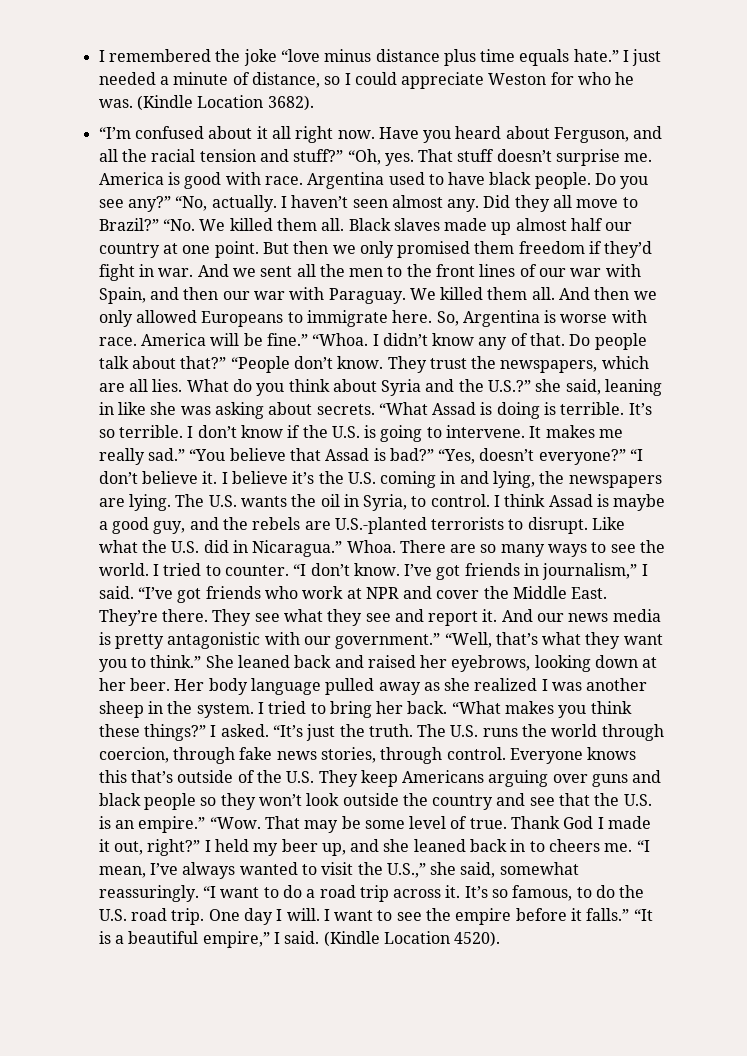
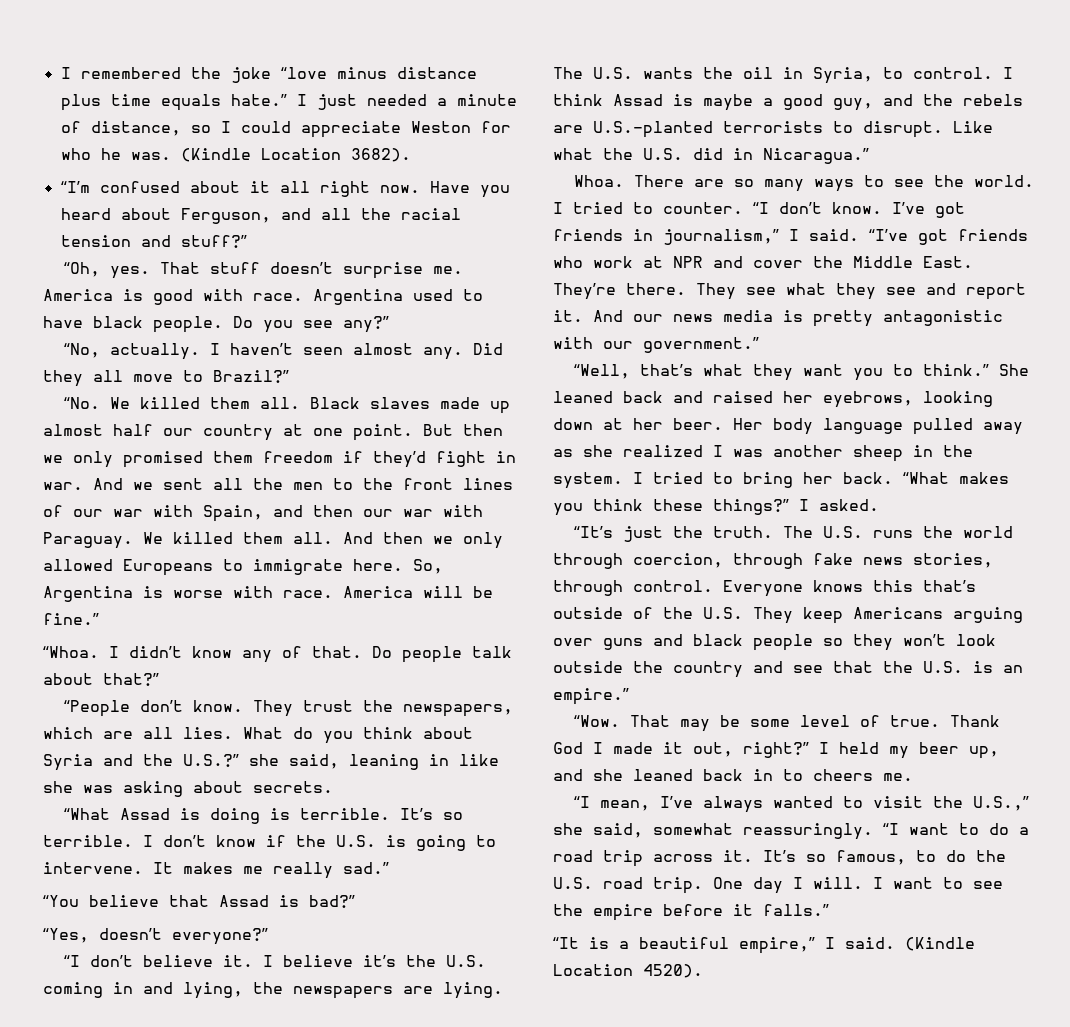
- Have you heard about Ferguson, and all the racial tension and stuff?” “Oh, yes.
+ Have you heard about Ferguson, and all the racial tension and stuff?”
+ “Oh, yes.
- Do you see any?” “No, actually.
+ Do you see any?”
+ “No, actually.
- Did they all move to Brazil?” “No. We killed them all.
+ Did they all move to Brazil?”
+ “No. We killed them all.
- America will be fine.” “Whoa.
+ America will be fine.”
+ “Whoa.
- Do people talk about that?” “People don’t know.
+ Do people talk about that?”
+ “People don’t know.
- What do you think about Syria and the U.S.?” she said, leaning in like she was asking about secrets. “What Assad is doing is terrible.
+ What do you think about Syria and the U.S.?” she said, leaning in like she was asking about secrets.
+ “What Assad is doing is terrible.
- It makes me really sad.” “You believe that Assad is bad?” “Yes, doesn’t everyone?” “I don’t believe it.
+ It makes me really sad.”
+ “You believe that Assad is bad?”
+ “Yes, doesn’t everyone?”
+ “I don’t believe it.
- Like what the U.S. did in Nicaragua.” Whoa.
+ Like what the U.S. did in Nicaragua.”
+ Whoa.
- And our news media is pretty antagonistic with our government.” “Well, that’s what they want you to think.”
+ And our news media is pretty antagonistic with our government.”
+ “Well, that’s what they want you to think.”
- I asked. “It’s just the truth.
+ I asked.
+ “It’s just the truth.
- Everyone knows this that’s outside of the U.S. They keep Americans arguing over guns and black people so they won’t look outside the country and see that the U.S. is an empire.” “Wow. That may be some level of true.
+ Everyone knows this that’s outside of the U.S. They keep Americans arguing over guns and black people so they won’t look outside the country and see that the U.S. is an empire.”
+ “Wow. That may be some level of true.
- I held my beer up, and she leaned back in to cheers me. “I mean, I’ve always wanted to visit the U.S.,” she said, somewhat reassuringly.
+ I held my beer up, and she leaned back in to cheers me.
+ “I mean, I’ve always wanted to visit the U.S.,” she said, somewhat reassuringly.
- I want to see the empire before it falls.” “It is a beautiful empire,” I said.
+ I want to see the empire before it falls.”
+ “It is a beautiful empire,” I said.

